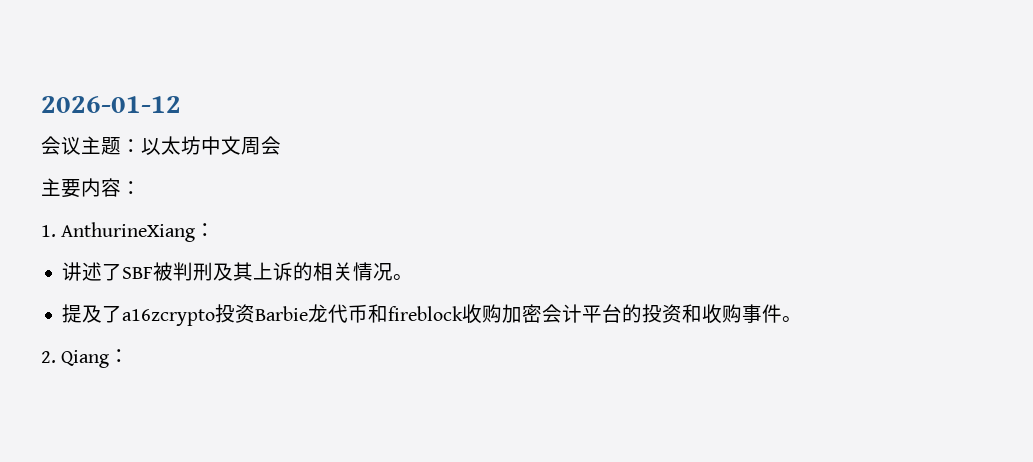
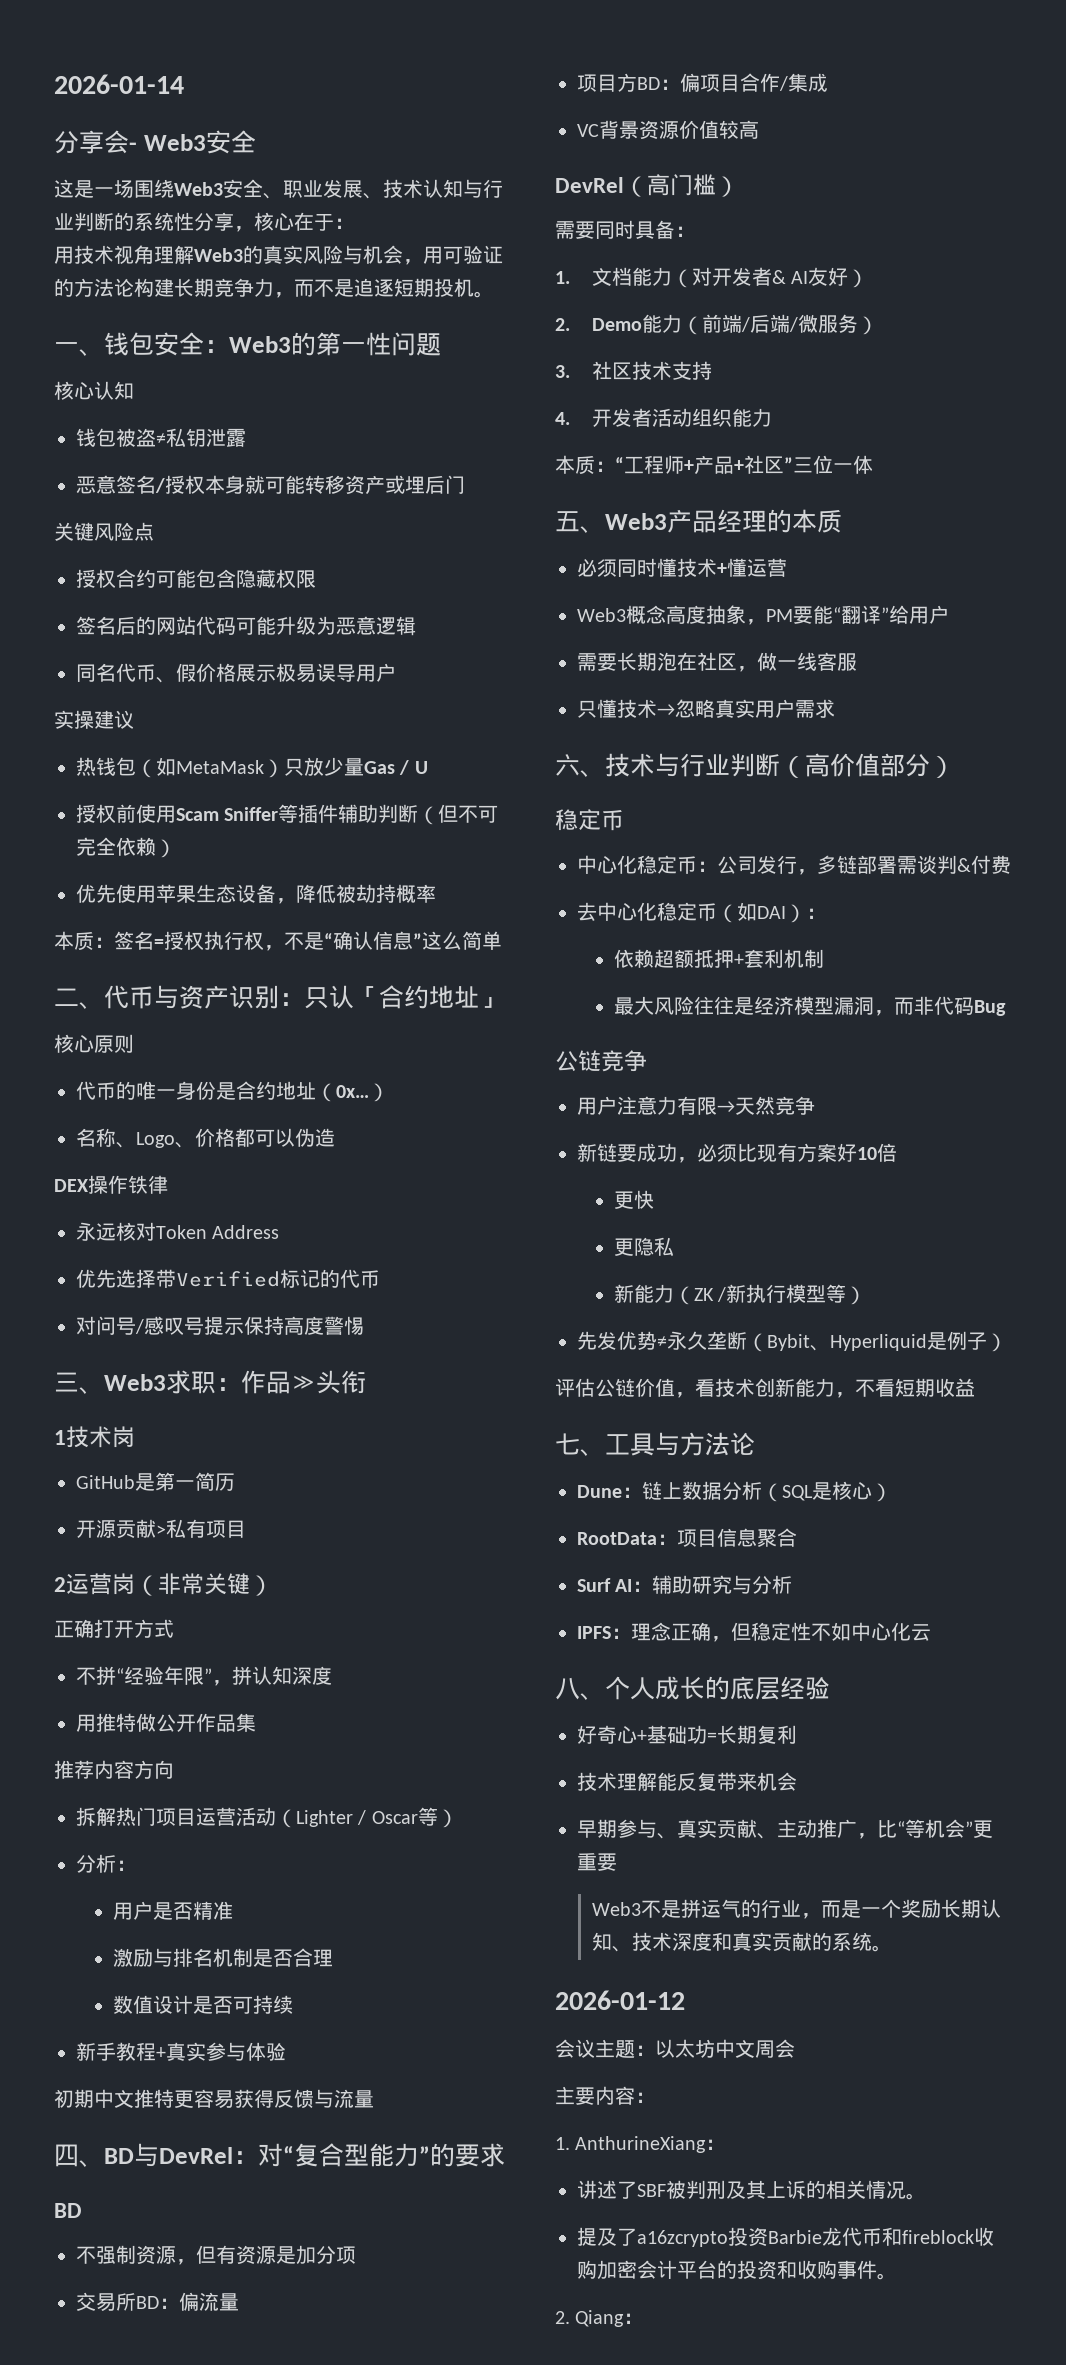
+ 2026-01-14
+ 分享会- Web3安全
+ 这是一场围绕Web3安全、职业发展、技术认知与行业判断的系统性分享，核心在于：
+ 用技术视角理解Web3的真实风险与机会，用可验证的方法论构建长期竞争力，而不是追逐短期投机。
+ 一、钱包安全：Web3的第一性问题
+ 核心认知
+ 钱包被盗≠私钥泄露
+ 恶意签名/授权本身就可能转移资产或埋后门
+ 关键风险点
+ 授权合约可能包含隐藏权限
+ 签名后的网站代码可能升级为恶意逻辑
+ 同名代币、假价格展示极易误导用户
+ 实操建议
+ 热钱包（如MetaMask）只放少量Gas / U
+ 授权前使用Scam Sniffer等插件辅助判断（但不可完全依赖）
+ 优先使用苹果生态设备，降低被劫持概率
+ 本质：签名=授权执行权，不是“确认信息”这么简单
+ 二、代币与资产识别：只认「合约地址」
+ 核心原则
+ 代币的唯一身份是合约地址（0x…）
+ 名称、Logo、价格都可以伪造
+ DEX操作铁律
+ 永远核对Token Address
+ 优先选择带Verified标记的代币
+ 对问号/感叹号提示保持高度警惕
+ 三、Web3求职：作品≫头衔
+ 1技术岗
+ GitHub是第一简历
+ 开源贡献>私有项目
+ 2运营岗（非常关键）
+ 正确打开方式
+ 不拼“经验年限”，拼认知深度
+ 用推特做公开作品集
+ 推荐内容方向
+ 拆解热门项目运营活动（Lighter / Oscar等）
+ 分析：
+ 用户是否精准
+ 激励与排名机制是否合理
+ 数值设计是否可持续
+ 新手教程+真实参与体验
+ 初期中文推特更容易获得反馈与流量
+ 四、BD与DevRel：对“复合型能力”的要求
+ BD
+ 不强制资源，但有资源是加分项
+ 交易所BD：偏流量
+ 项目方BD：偏项目合作/集成
+ VC背景资源价值较高
+ DevRel（高门槛）
+ 需要同时具备：
+ 1.文档能力（对开发者& AI友好）
+ 2. Demo能力（前端/后端/微服务）
+ 3.社区技术支持
+ 4.开发者活动组织能力
+ 本质：“工程师+产品+社区”三位一体
+ 五、Web3产品经理的本质
+ 必须同时懂技术+懂运营
+ Web3概念高度抽象，PM要能“翻译”给用户
+ 需要长期泡在社区，做一线客服
+ 只懂技术→忽略真实用户需求
+ 六、技术与行业判断（高价值部分）
+ 稳定币
+ 中心化稳定币：公司发行，多链部署需谈判&付费
+ 去中心化稳定币（如DAI）：
+ 依赖超额抵押+套利机制
+ 最大风险往往是经济模型漏洞，而非代码Bug
+ 公链竞争
+ 用户注意力有限→天然竞争
+ 新链要成功，必须比现有方案好10倍
+ 更快
+ 更隐私
+ 新能力（ZK /新执行模型等）
+ 先发优势≠永久垄断（Bybit、Hyperliquid是例子）
+ 评估公链价值，看技术创新能力，不看短期收益
+ 七、工具与方法论
+ Dune：链上数据分析（SQL是核心）
+ RootData：项目信息聚合
+ Surf AI：辅助研究与分析
+ IPFS：理念正确，但稳定性不如中心化云
+ 八、个人成长的底层经验
+ 好奇心+基础功=长期复利
+ 技术理解能反复带来机会
+ 早期参与、真实贡献、主动推广，比“等机会”更重要
+ Web3不是拼运气的行业，而是一个奖励长期认知、技术深度和真实贡献的系统。

